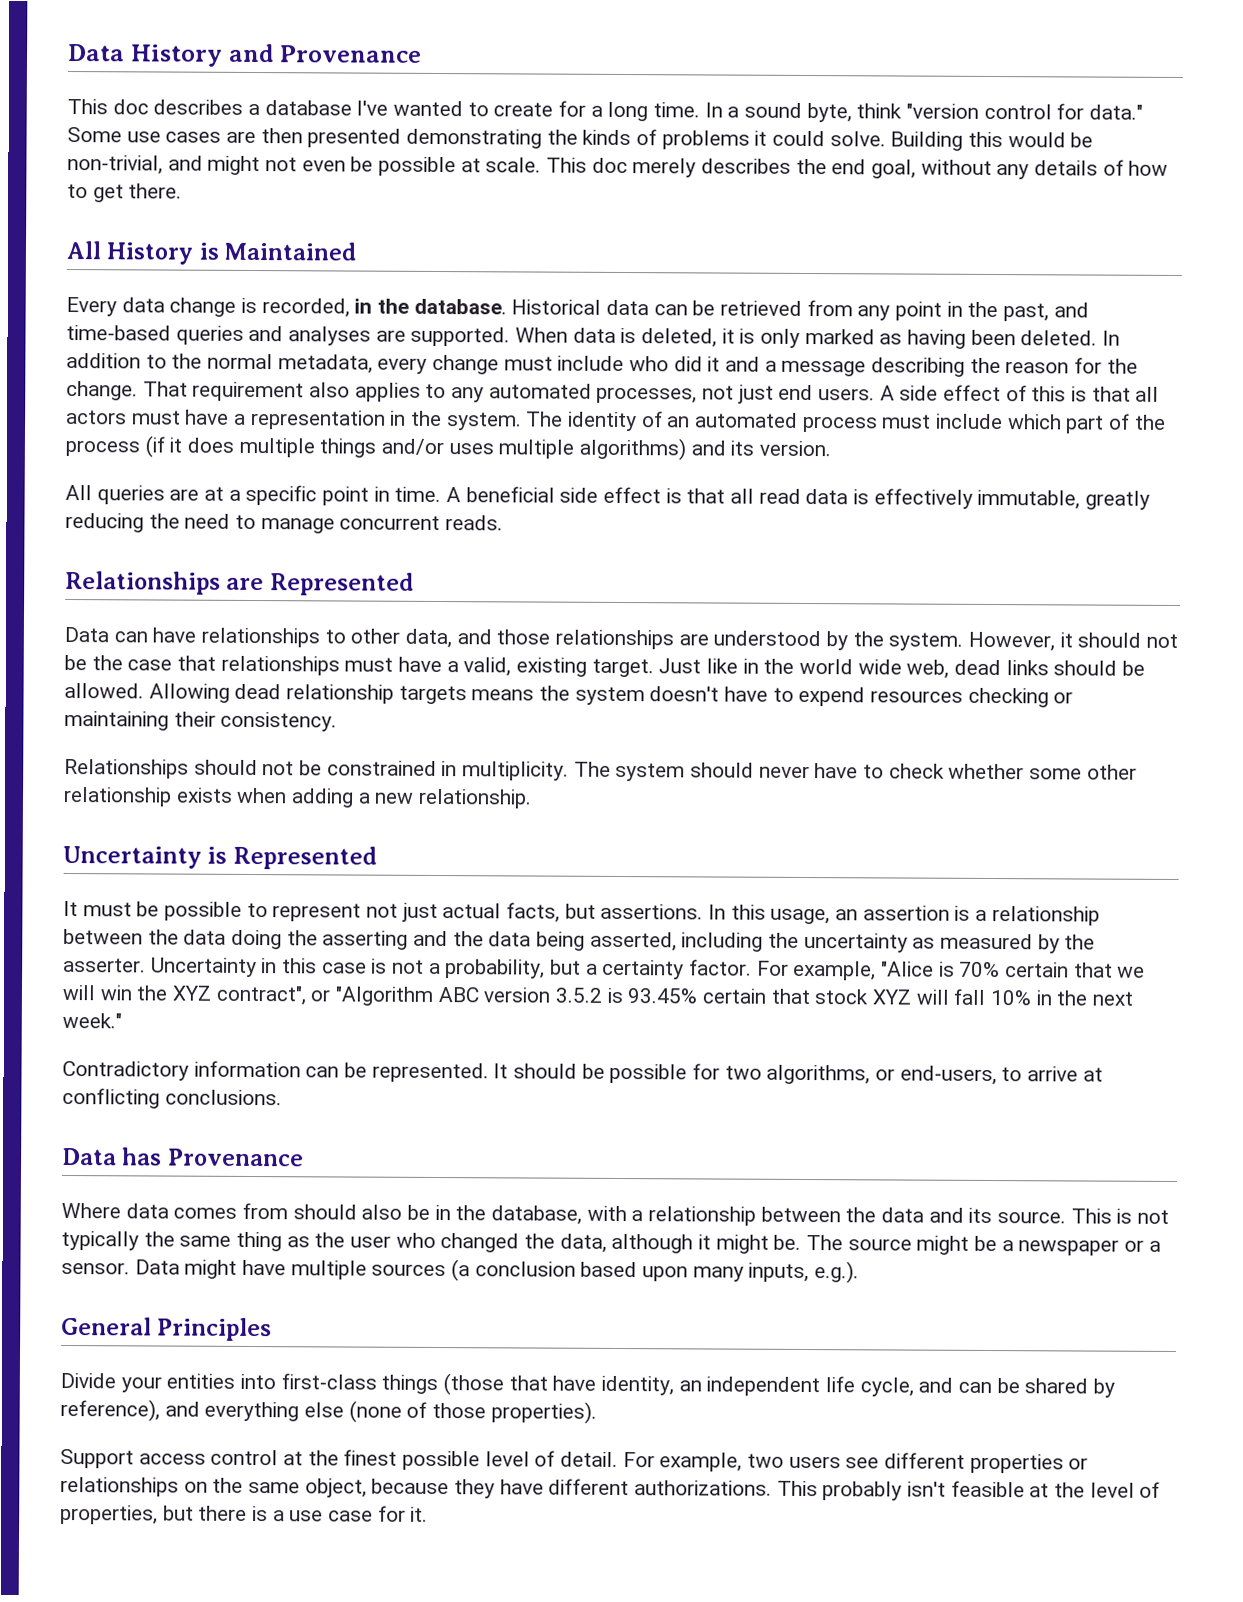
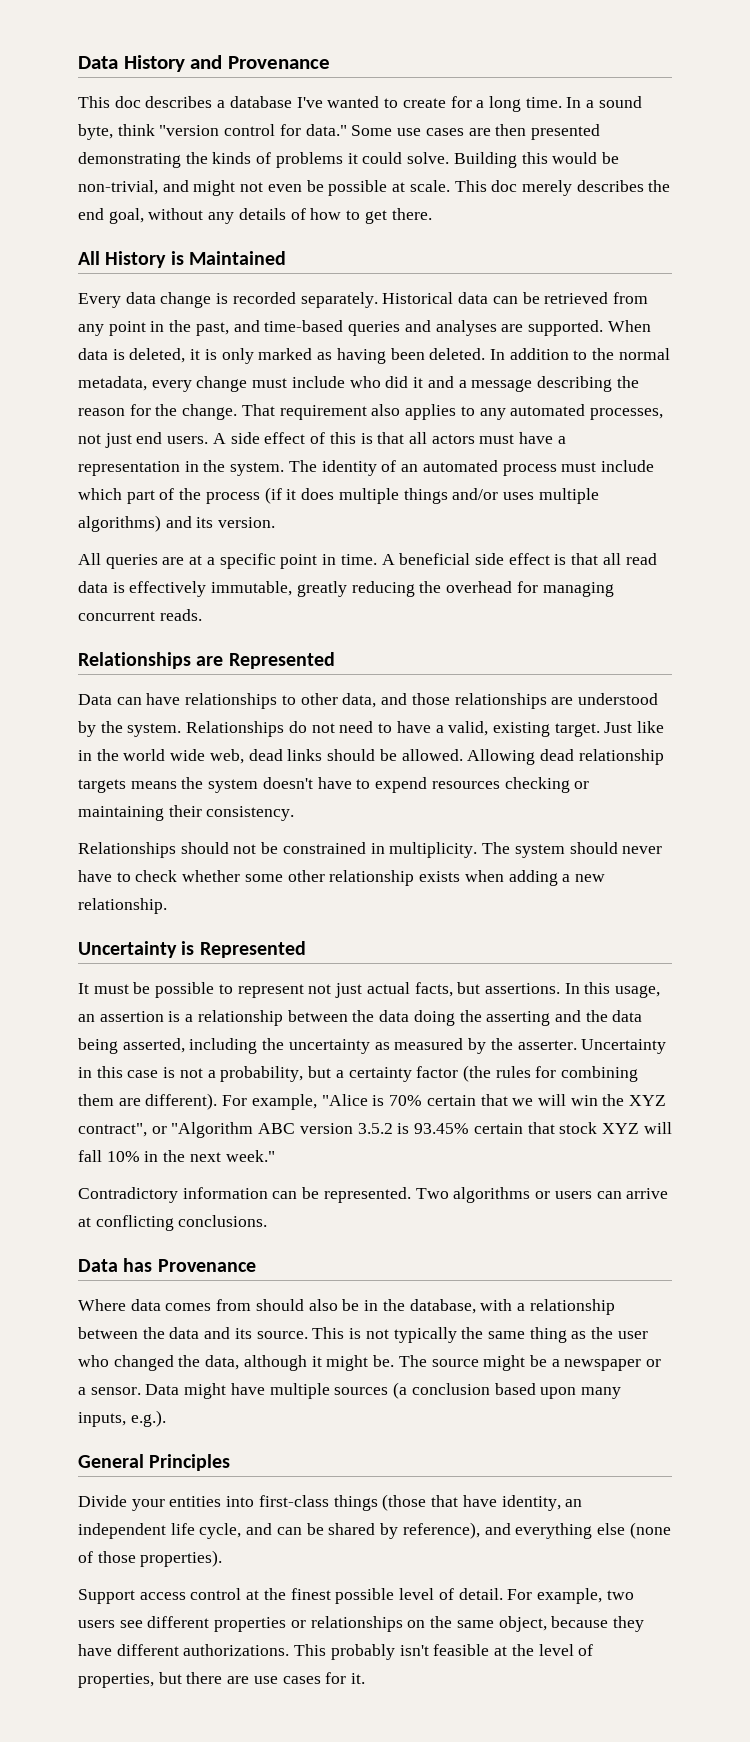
- Every data change is recorded, in the database.
+ Every data change is recorded separately.
- A beneficial side effect is that all read data is effectively immutable, greatly reducing the need to manage concurrent reads.
+ A beneficial side effect is that all read data is effectively immutable, greatly reducing the overhead for managing concurrent reads.
- However, it should not be the case that relationships must have a valid, existing target.
+ Relationships do not need to have a valid, existing target.
- Uncertainty in this case is not a probability, but a certainty factor.
+ Uncertainty in this case is not a probability, but a certainty factor (the rules for combining them are different).
- It should be possible for two algorithms, or end-users, to arrive at conflicting conclusions.
+ Two algorithms or users can arrive at conflicting conclusions.
- This probably isn't feasible at the level of properties, but there is a use case for it.
+ This probably isn't feasible at the level of properties, but there are use cases for it.

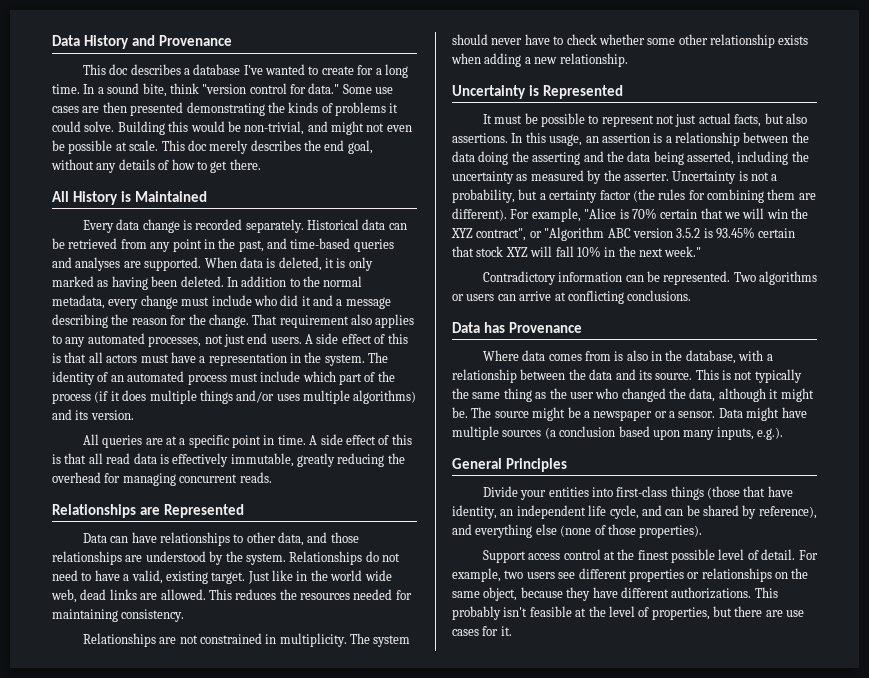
- In a sound byte, think "version control for data."
+ In a sound bite, think "version control for data."
- A beneficial side effect is that all read data is effectively immutable, greatly reducing the overhead for managing concurrent reads.
+ A side effect of this is that all read data is effectively immutable, greatly reducing the overhead for managing concurrent reads.
- Just like in the world wide web, dead links should be allowed. Allowing dead relationship targets means the system doesn't have to expend resources checking or maintaining their consistency.
+ Just like in the world wide web, dead links are allowed. This reduces the resources needed for maintaining consistency.
- Relationships should not be constrained in multiplicity.
+ Relationships are not constrained in multiplicity.
- It must be possible to represent not just actual facts, but assertions.
+ It must be possible to represent not just actual facts, but also assertions.
- Uncertainty in this case is not a probability, but a certainty factor (the rules for combining them are different).
+ Uncertainty is not a probability, but a certainty factor (the rules for combining them are different).
- Where data comes from should also be in the database, with a relationship between the data and its source.
+ Where data comes from is also in the database, with a relationship between the data and its source.

